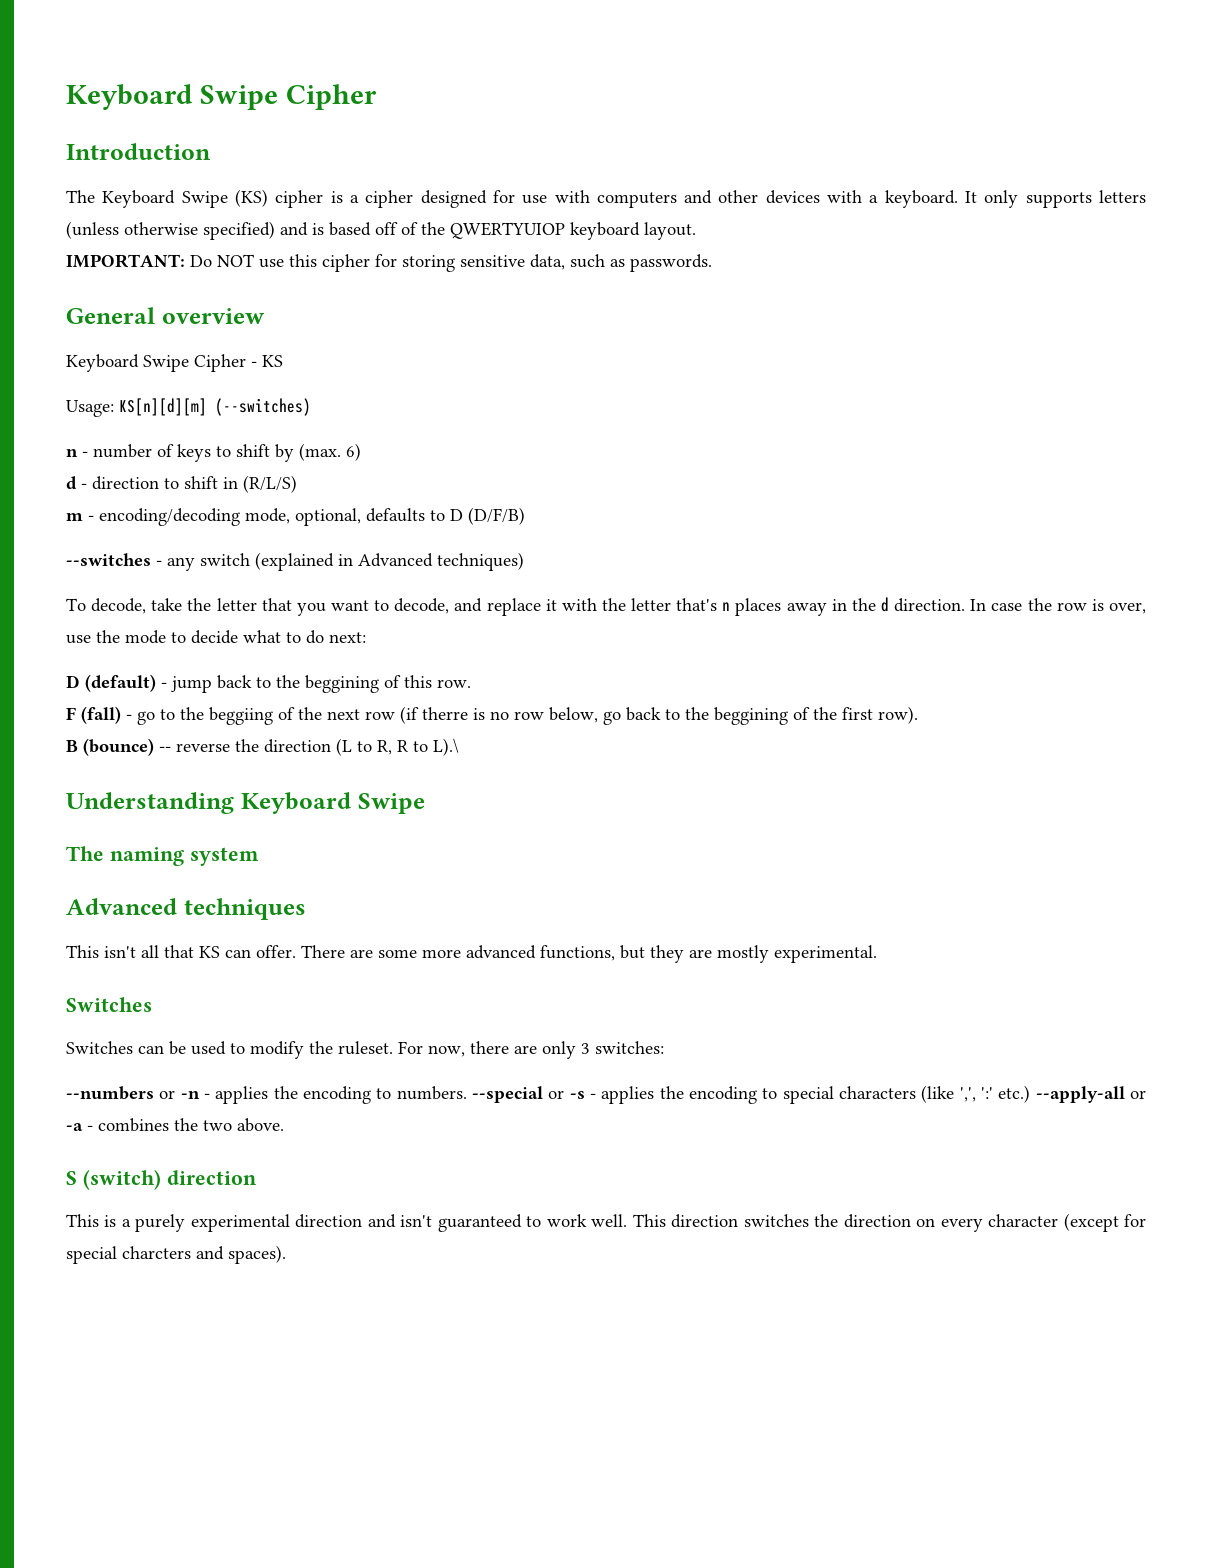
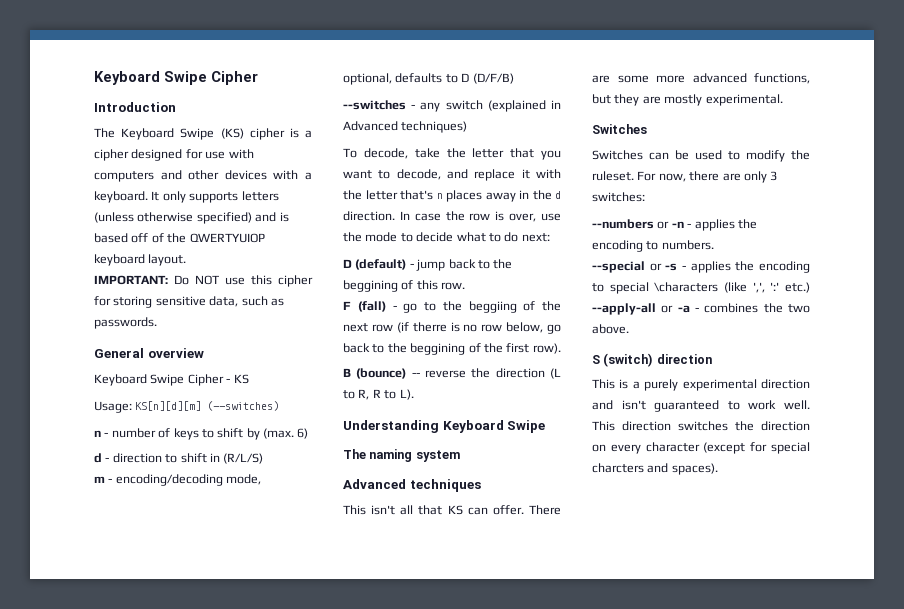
- B (bounce) -- reverse the direction (L to R, R to L).\
+ B (bounce) -- reverse the direction (L to R, R to L).
- --numbers or -n - applies the encoding to numbers. --special or -s - applies the encoding to special characters (like ',', ':' etc.) --apply-all or -a - combines the two above.
+ --numbers or -n - applies the encoding to numbers.
+ --special or -s - applies the encoding to special \characters (like ',', ':' etc.) --apply-all or -a - combines the two above.

